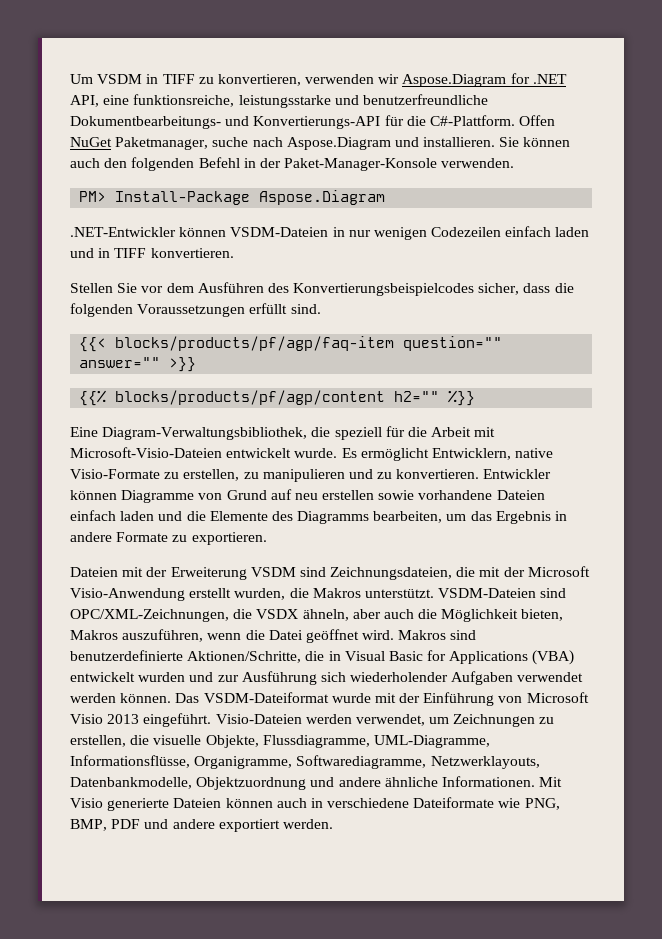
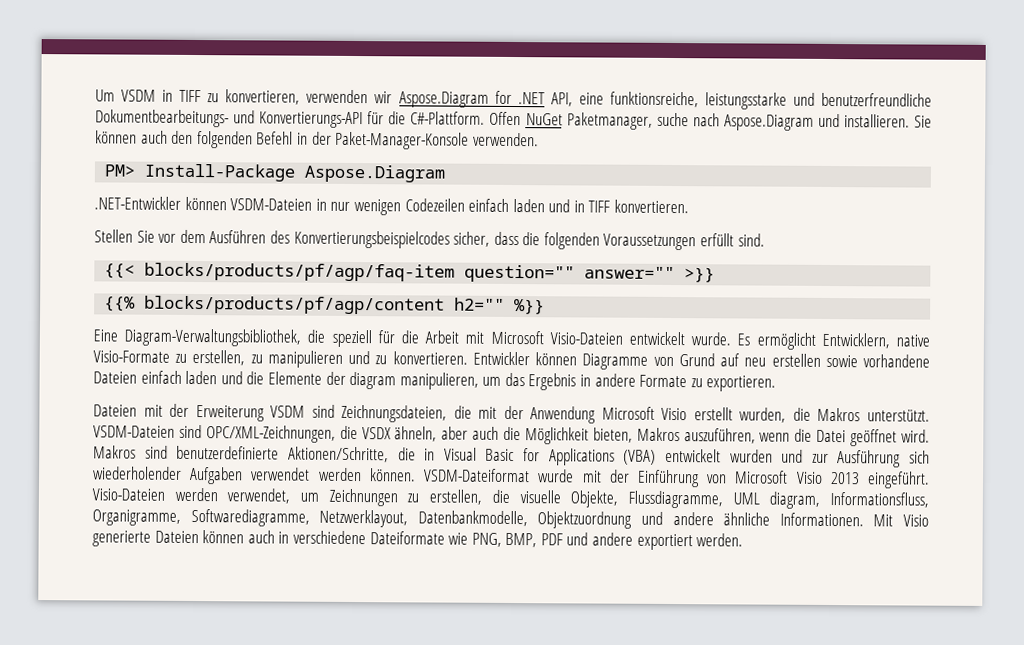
- Eine Diagram-Verwaltungsbibliothek, die speziell für die Arbeit mit Microsoft-Visio-Dateien entwickelt wurde.
+ Eine Diagram-Verwaltungsbibliothek, die speziell für die Arbeit mit Microsoft Visio-Dateien entwickelt wurde.
- Entwickler können Diagramme von Grund auf neu erstellen sowie vorhandene Dateien einfach laden und die Elemente des Diagramms bearbeiten, um das Ergebnis in andere Formate zu exportieren.
+ Entwickler können Diagramme von Grund auf neu erstellen sowie vorhandene Dateien einfach laden und die Elemente der diagram manipulieren, um das Ergebnis in andere Formate zu exportieren.
- Dateien mit der Erweiterung VSDM sind Zeichnungsdateien, die mit der Microsoft Visio-Anwendung erstellt wurden, die Makros unterstützt.
+ Dateien mit der Erweiterung VSDM sind Zeichnungsdateien, die mit der Anwendung Microsoft Visio erstellt wurden, die Makros unterstützt.
- Das VSDM-Dateiformat wurde mit der Einführung von Microsoft Visio 2013 eingeführt.
+ VSDM-Dateiformat wurde mit der Einführung von Microsoft Visio 2013 eingeführt.
- Visio-Dateien werden verwendet, um Zeichnungen zu erstellen, die visuelle Objekte, Flussdiagramme, UML-Diagramme, Informationsflüsse, Organigramme, Softwarediagramme, Netzwerklayouts, Datenbankmodelle, Objektzuordnung und andere ähnliche Informationen.
+ Visio-Dateien werden verwendet, um Zeichnungen zu erstellen, die visuelle Objekte, Flussdiagramme, UML diagram, Informationsfluss, Organigramme, Softwarediagramme, Netzwerklayout, Datenbankmodelle, Objektzuordnung und andere ähnliche Informationen.

